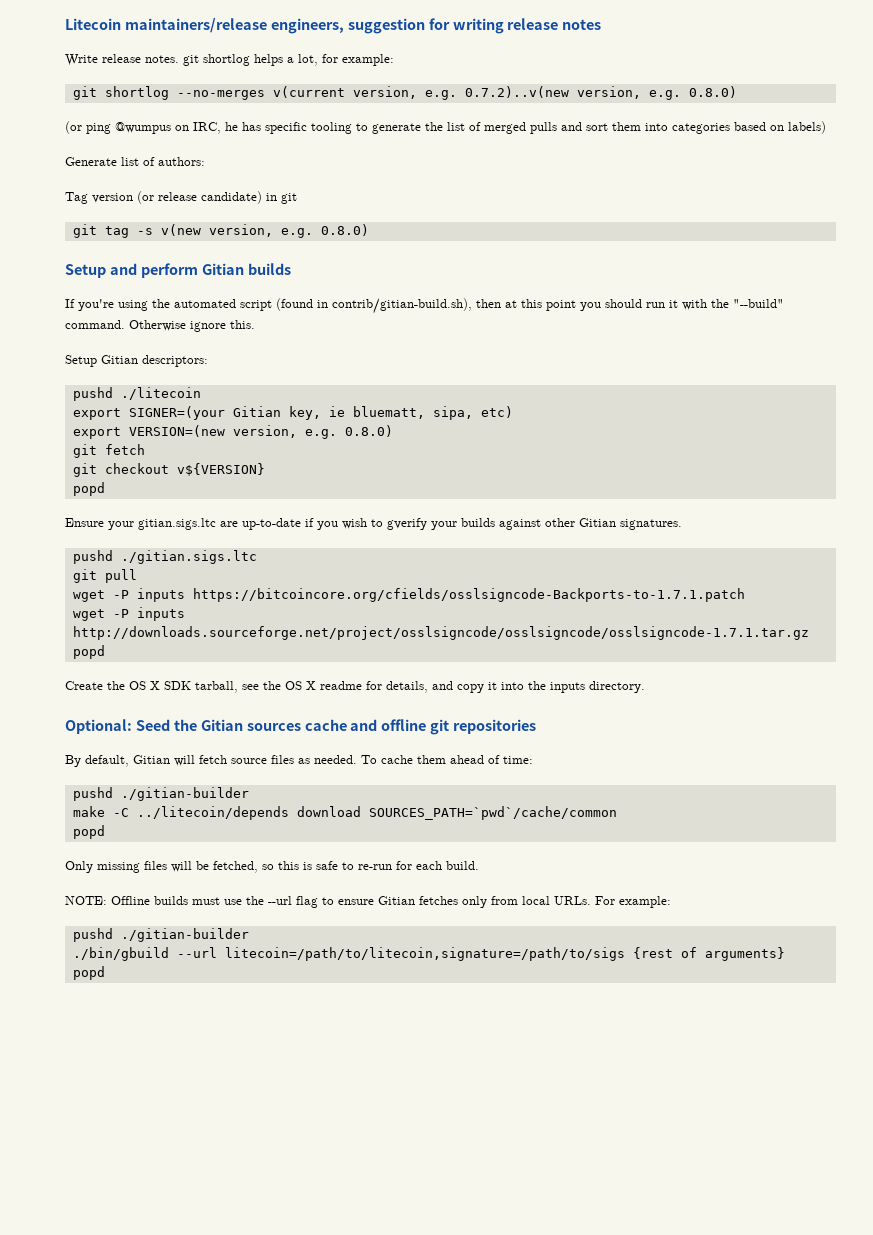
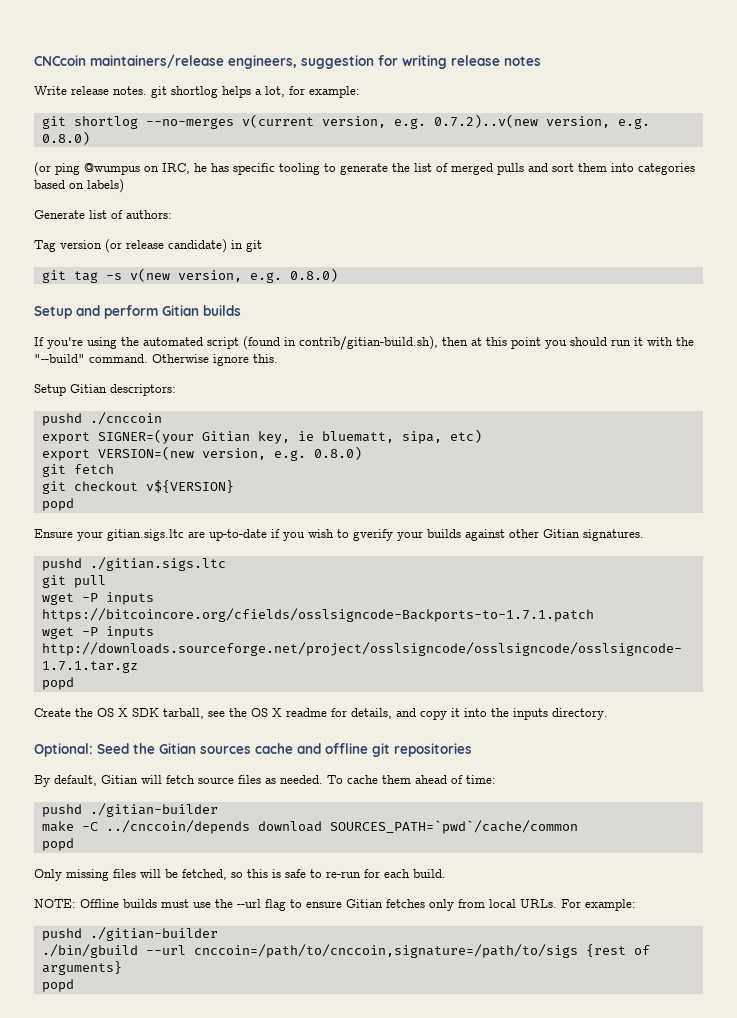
- Litecoin maintainers/release engineers, suggestion for writing release notes
+ CNCcoin maintainers/release engineers, suggestion for writing release notes
- pushd ./litecoin
+ pushd ./cnccoin
- make -C ../litecoin/depends download SOURCES_PATH=`pwd`/cache/common
+ make -C ../cnccoin/depends download SOURCES_PATH=`pwd`/cache/common
- ./bin/gbuild --url litecoin=/path/to/litecoin,signature=/path/to/sigs {rest of arguments}
+ ./bin/gbuild --url cnccoin=/path/to/cnccoin,signature=/path/to/sigs {rest of arguments}

